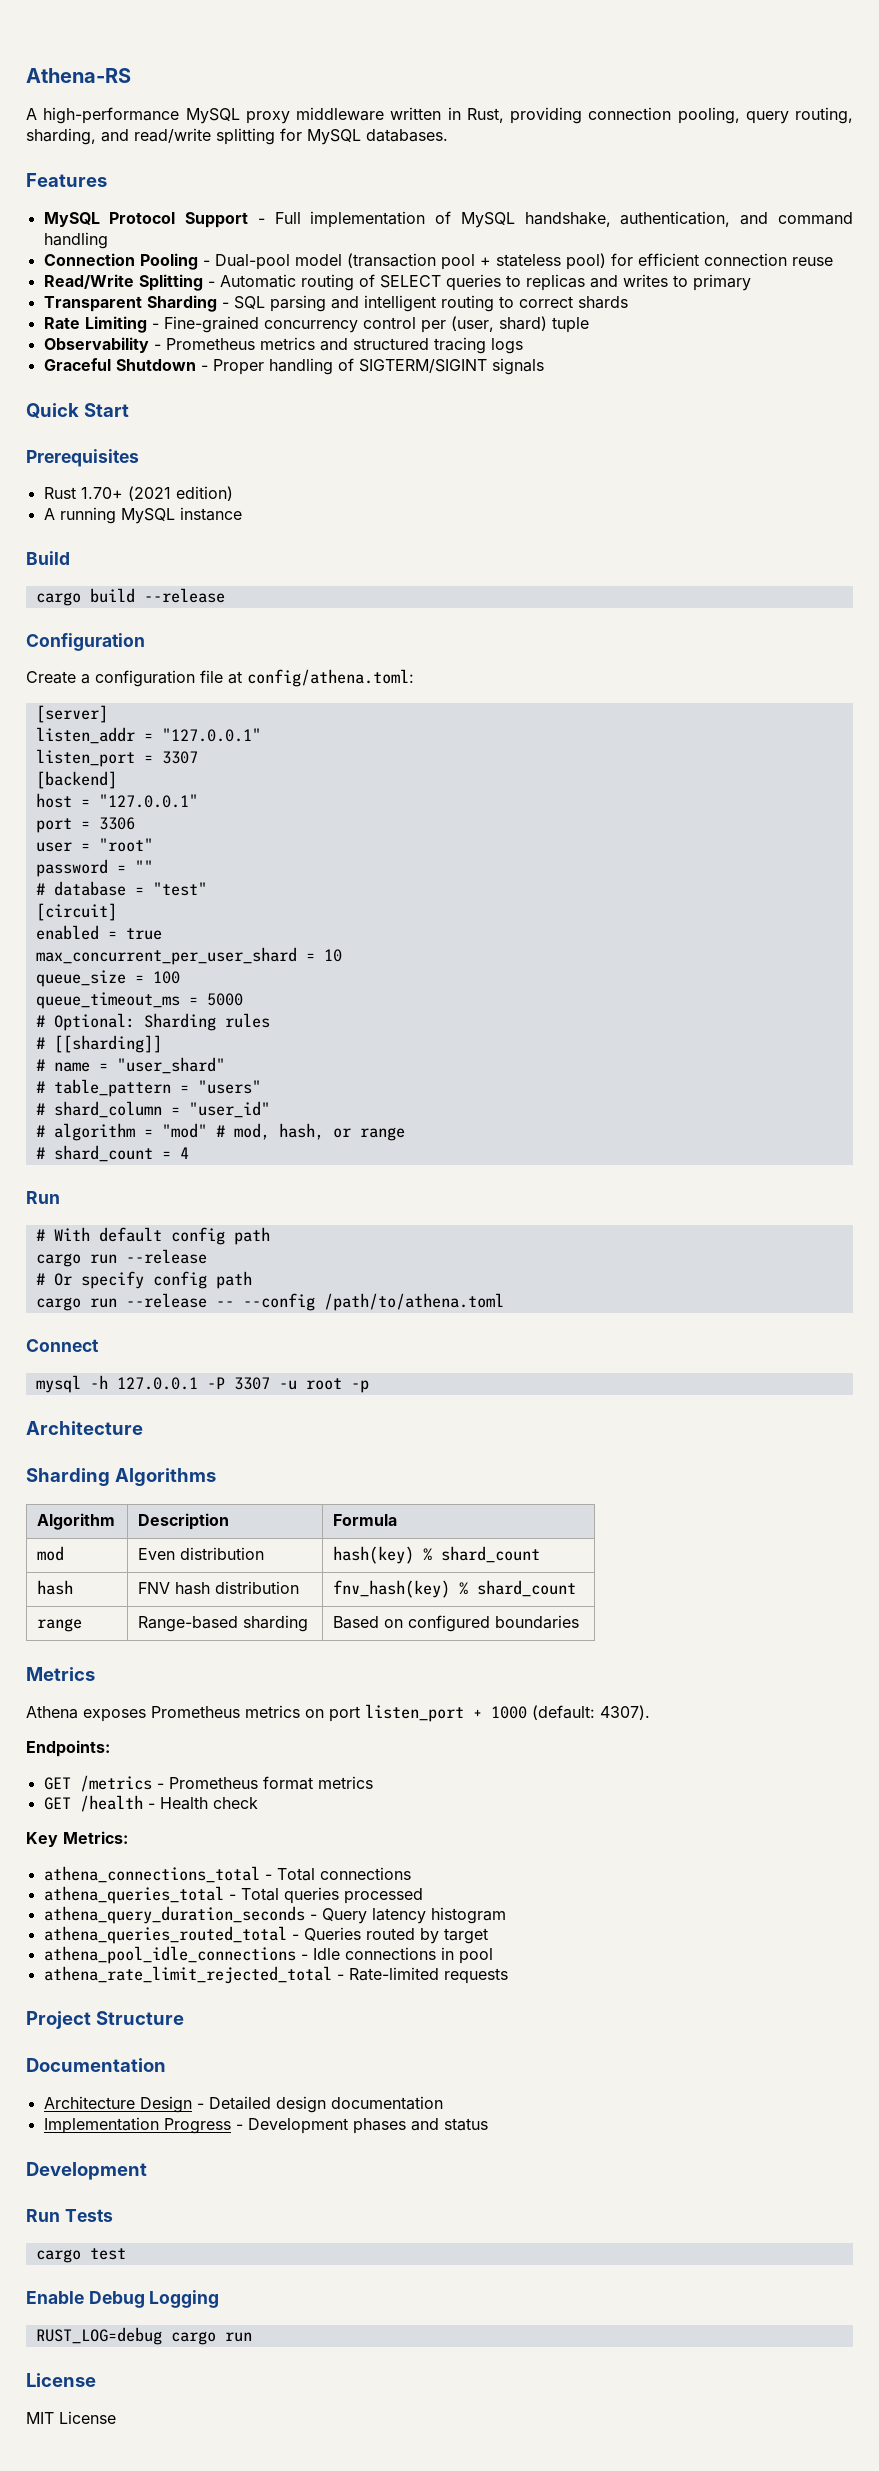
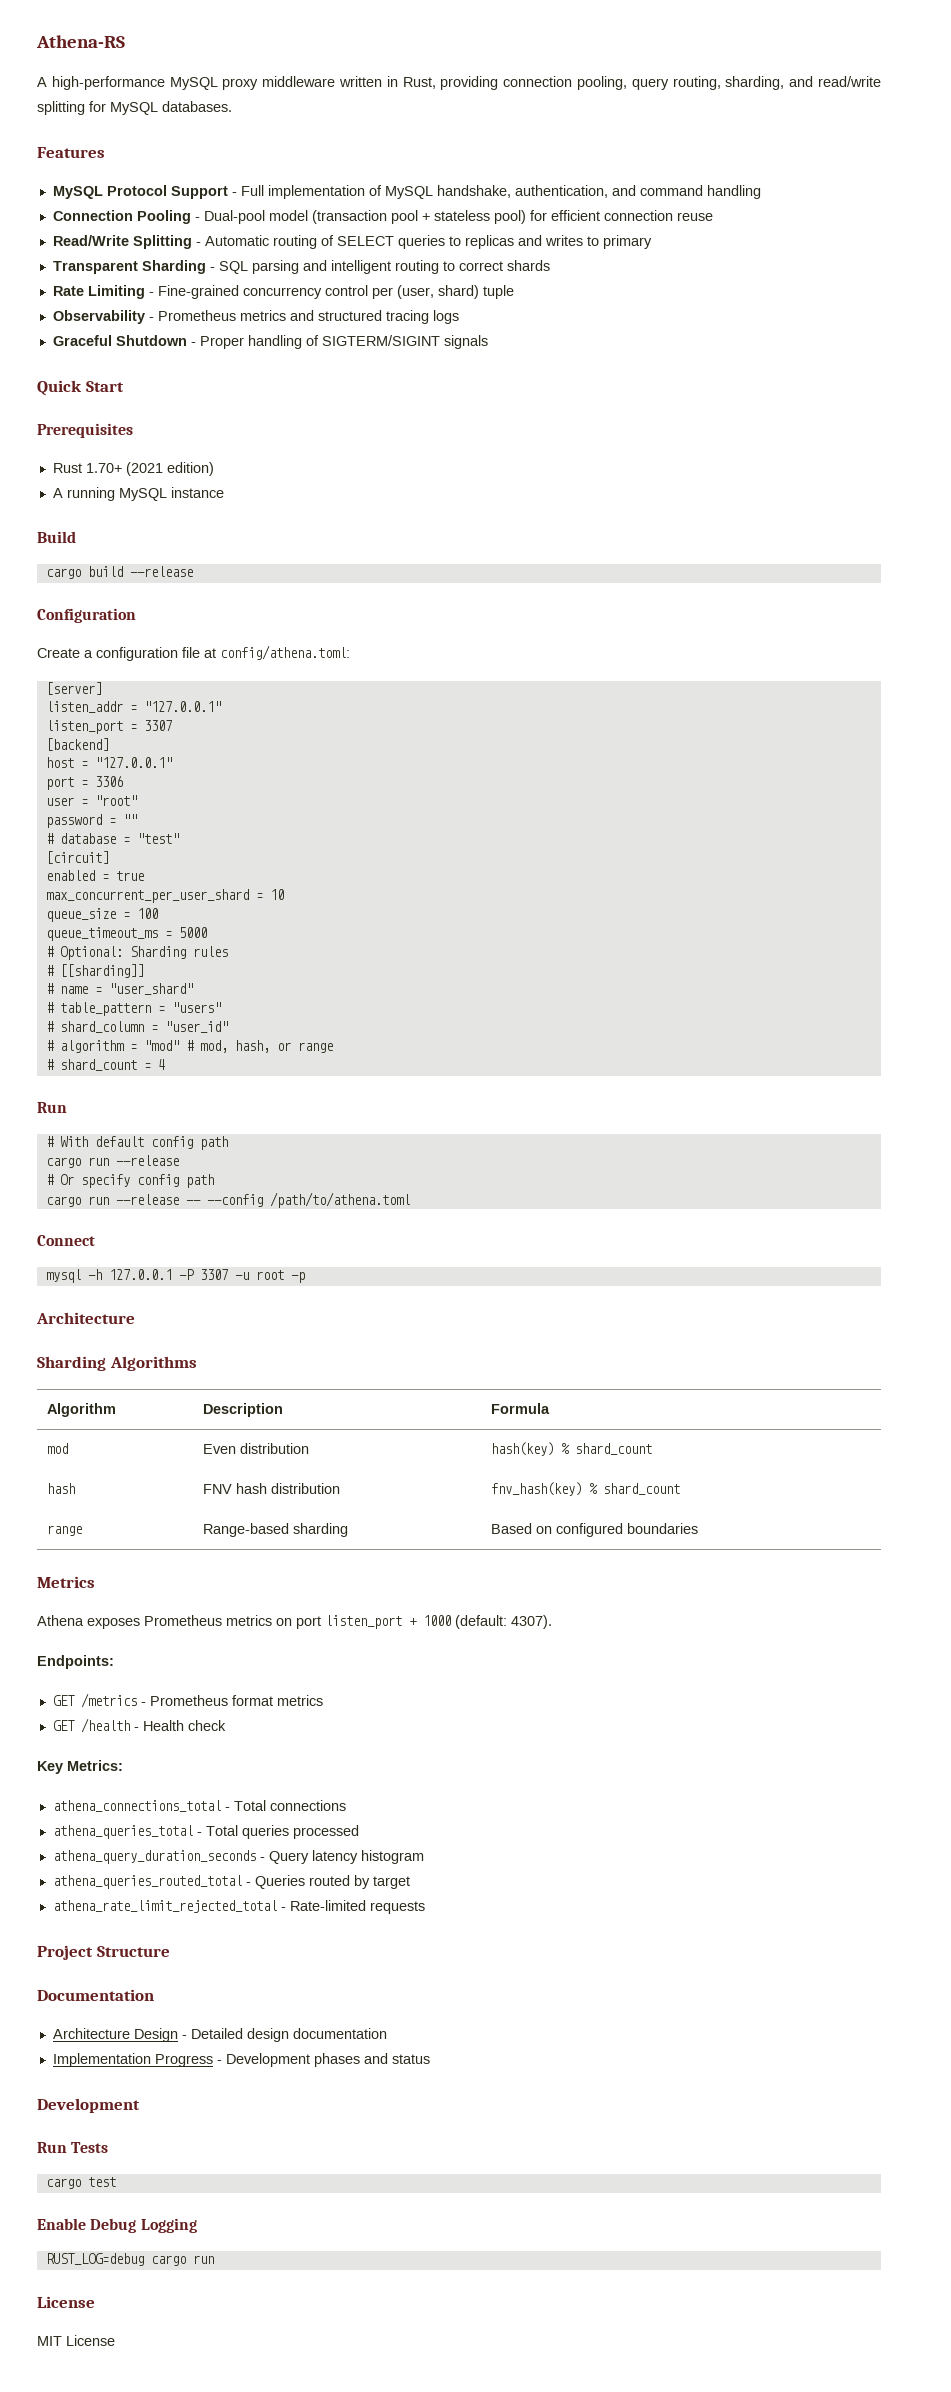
- athena_pool_idle_connections - Idle connections in pool

